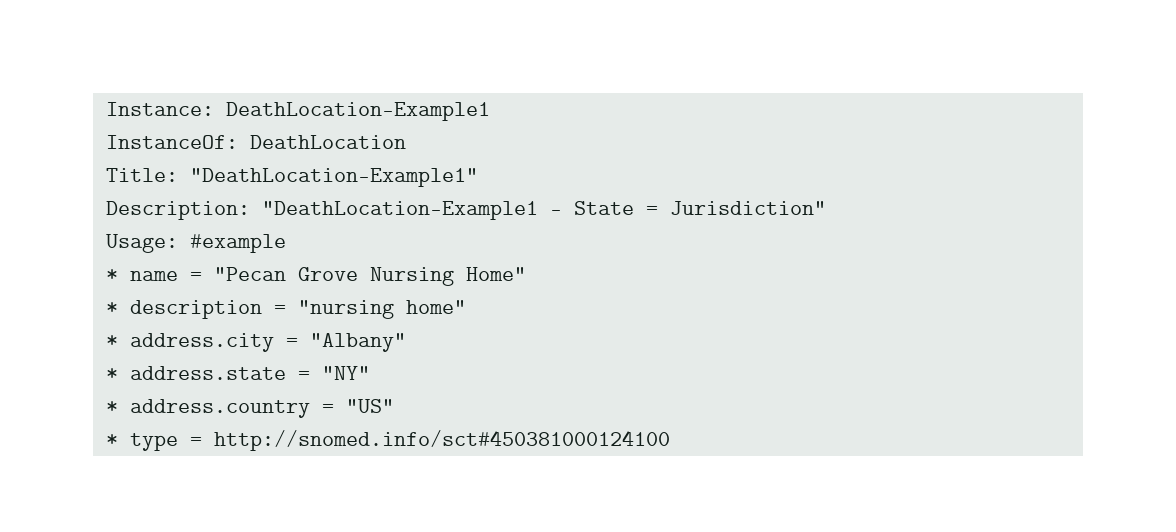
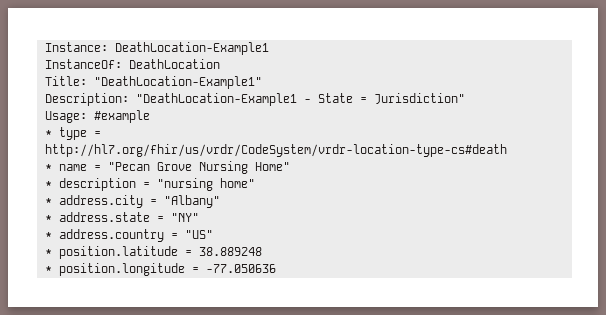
+ * type = http://hl7.org/fhir/us/vrdr/CodeSystem/vrdr-location-type-cs#death
- * type = http://snomed.info/sct#450381000124100
+ * position.latitude = 38.889248
+ * position.longitude = -77.050636

